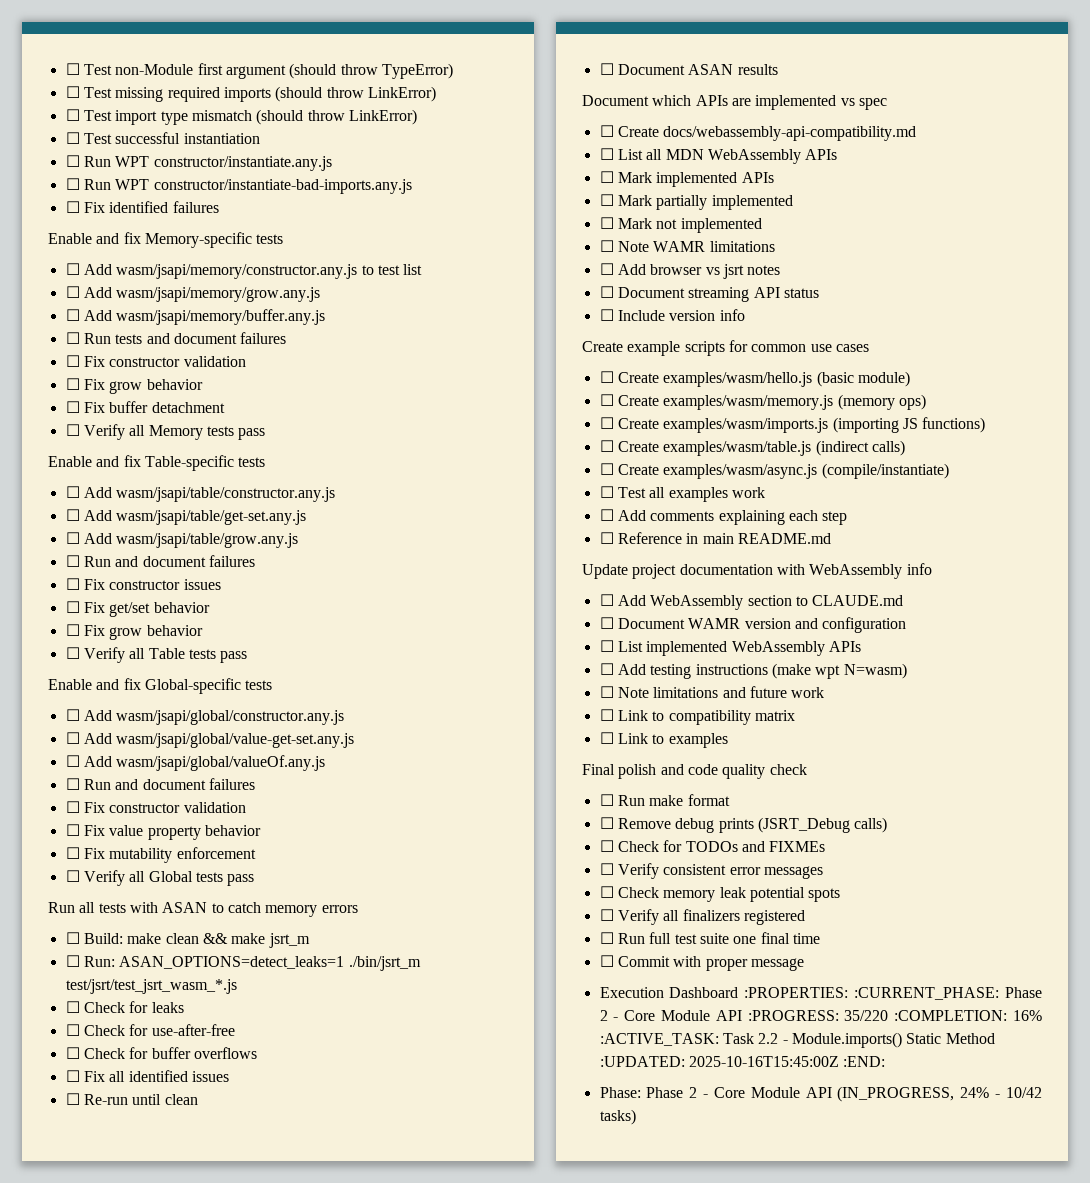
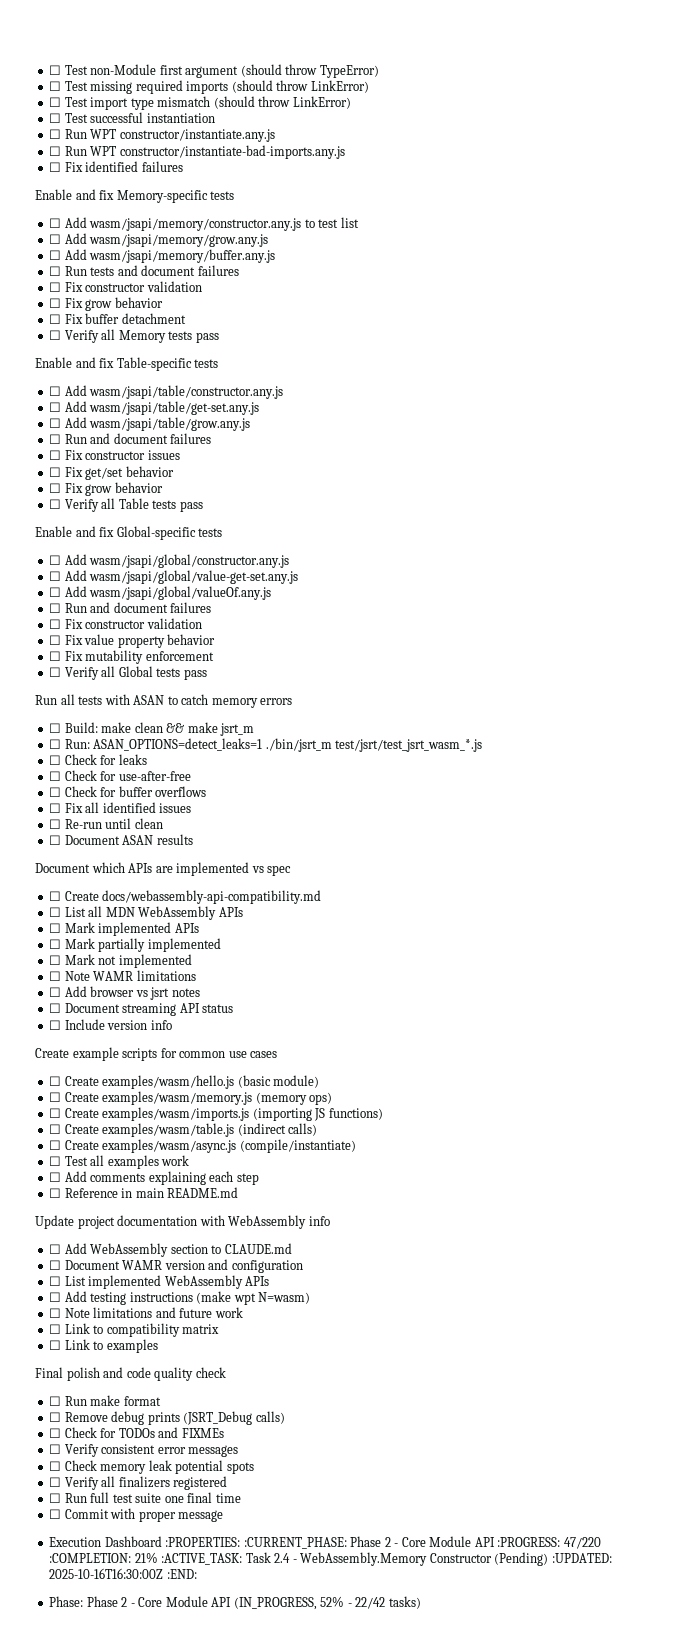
- Execution Dashboard :PROPERTIES: :CURRENT_PHASE: Phase 2 - Core Module API :PROGRESS: 35/220 :COMPLETION: 16% :ACTIVE_TASK: Task 2.2 - Module.imports() Static Method :UPDATED: 2025-10-16T15:45:00Z :END:
+ Execution Dashboard :PROPERTIES: :CURRENT_PHASE: Phase 2 - Core Module API :PROGRESS: 47/220 :COMPLETION: 21% :ACTIVE_TASK: Task 2.4 - WebAssembly.Memory Constructor (Pending) :UPDATED: 2025-10-16T16:30:00Z :END:
- Phase: Phase 2 - Core Module API (IN_PROGRESS, 24% - 10/42 tasks)
+ Phase: Phase 2 - Core Module API (IN_PROGRESS, 52% - 22/42 tasks)

